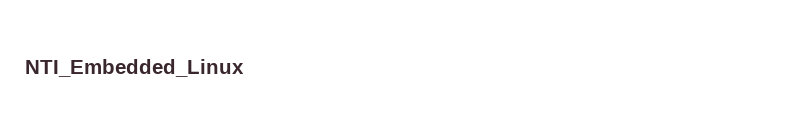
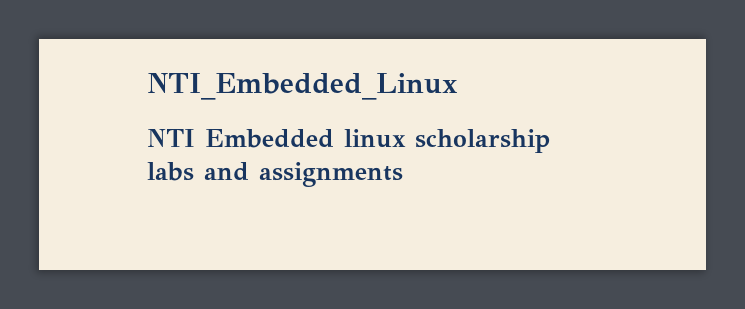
+ NTI Embedded linux scholarship labs and assignments

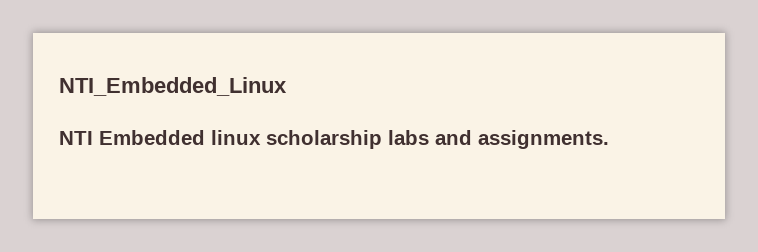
- NTI Embedded linux scholarship labs and assignments
+ NTI Embedded linux scholarship labs and assignments.

